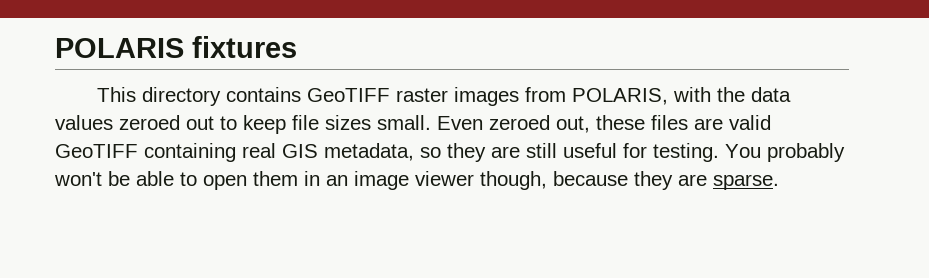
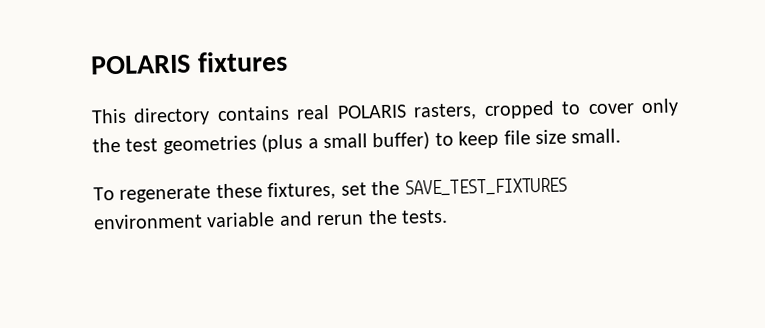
- This directory contains GeoTIFF raster images from POLARIS, with the data values zeroed out to keep file sizes small. Even zeroed out, these files are valid GeoTIFF containing real GIS metadata, so they are still useful for testing. You probably won't be able to open them in an image viewer though, because they are sparse.
+ This directory contains real POLARIS rasters, cropped to cover only the test geometries (plus a small buffer) to keep file size small.
+ To regenerate these fixtures, set the SAVE_TEST_FIXTURES environment variable and rerun the tests.

